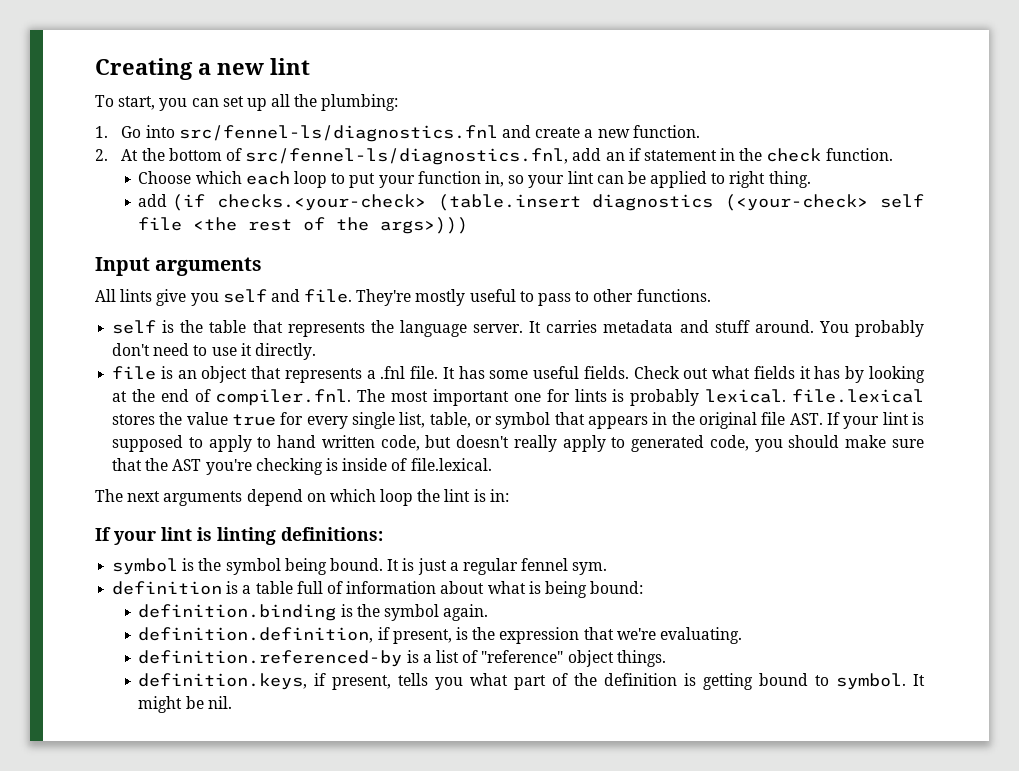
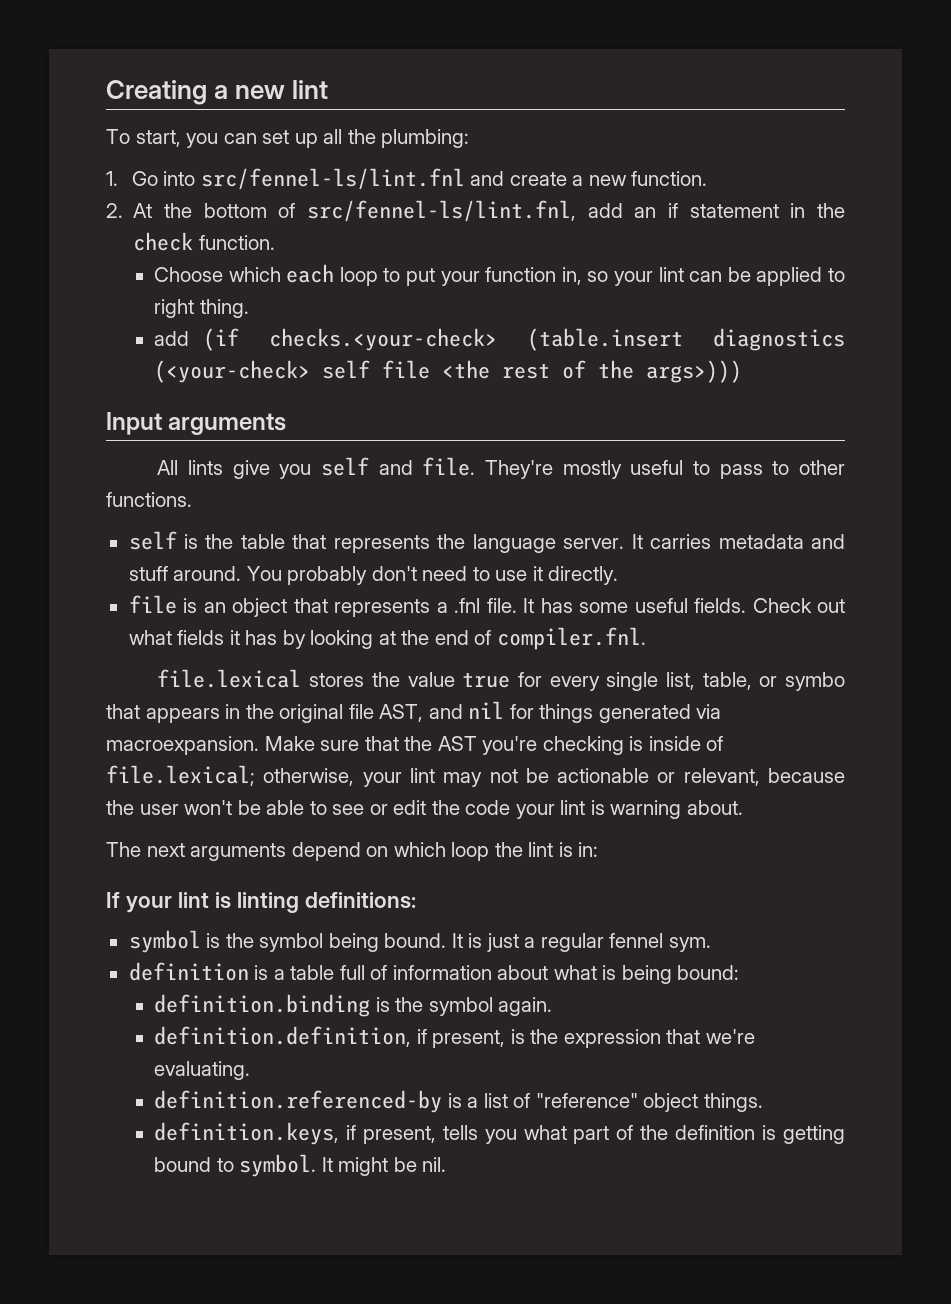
- 1. Go into src/fennel-ls/diagnostics.fnl and create a new function.
+ 1. Go into src/fennel-ls/lint.fnl and create a new function.
- 2. At the bottom of src/fennel-ls/diagnostics.fnl, add an if statement in the check function.
+ 2. At the bottom of src/fennel-ls/lint.fnl, add an if statement in the check function.
- Check out what fields it has by looking at the end of compiler.fnl. The most important one for lints is probably lexical. file.lexical stores the value true for every single list, table, or symbol that appears in the original file AST. If your lint is supposed to apply to hand written code, but doesn't really apply to generated code, you should make sure that the AST you're checking is inside of file.lexical.
+ Check out what fields it has by looking at the end of compiler.fnl.
+ file.lexical stores the value true for every single list, table, or symbo that appears in the original file AST, and nil for things generated via macroexpansion. Make sure that the AST you're checking is inside of file.lexical; otherwise, your lint may not be actionable or relevant, because the user won't be able to see or edit the code your lint is warning about.

